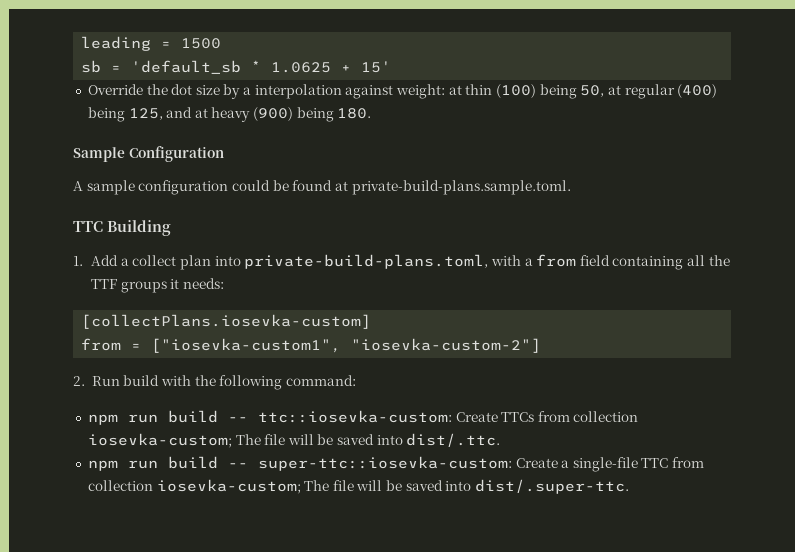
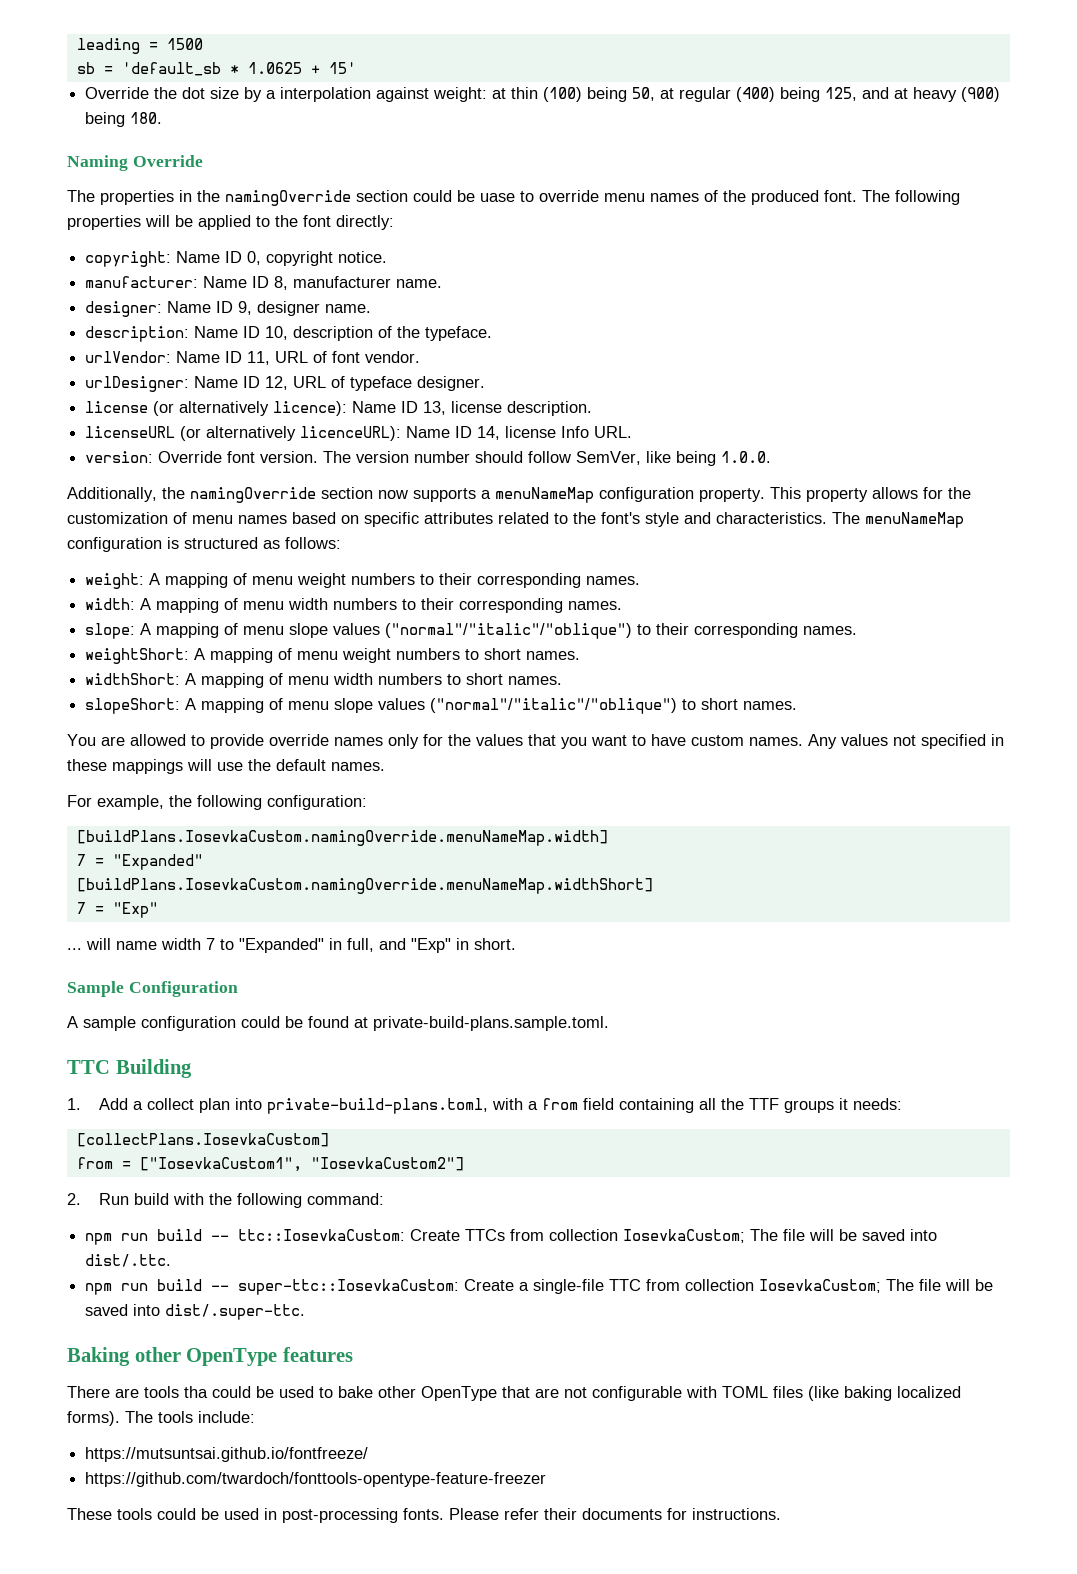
+ Naming Override
+ The properties in the namingOverride section could be uase to override menu names of the produced font. The following properties will be applied to the font directly:
+ copyright: Name ID 0, copyright notice.
+ manufacturer: Name ID 8, manufacturer name.
+ designer: Name ID 9, designer name.
+ description: Name ID 10, description of the typeface.
+ urlVendor: Name ID 11, URL of font vendor.
+ urlDesigner: Name ID 12, URL of typeface designer.
+ license (or alternatively licence): Name ID 13, license description.
+ licenseURL (or alternatively licenceURL): Name ID 14, license Info URL.
+ version: Override font version. The version number should follow SemVer, like being 1.0.0.
+ Additionally, the namingOverride section now supports a menuNameMap configuration property. This property allows for the customization of menu names based on specific attributes related to the font's style and characteristics. The menuNameMap configuration is structured as follows:
+ weight: A mapping of menu weight numbers to their corresponding names.
+ width: A mapping of menu width numbers to their corresponding names.
+ slope: A mapping of menu slope values ("normal"/"italic"/"oblique") to their corresponding names.
+ weightShort: A mapping of menu weight numbers to short names.
+ widthShort: A mapping of menu width numbers to short names.
+ slopeShort: A mapping of menu slope values ("normal"/"italic"/"oblique") to short names.
+ You are allowed to provide override names only for the values that you want to have custom names. Any values not specified in these mappings will use the default names.
+ For example, the following configuration:
+ [buildPlans.IosevkaCustom.namingOverride.menuNameMap.width]
+ 7 = "Expanded"
+ [buildPlans.IosevkaCustom.namingOverride.menuNameMap.widthShort]
+ 7 = "Exp"
+ ... will name width 7 to "Expanded" in full, and "Exp" in short.
- [collectPlans.iosevka-custom]
+ [collectPlans.IosevkaCustom]
- from = ["iosevka-custom1", "iosevka-custom-2"]
+ from = ["IosevkaCustom1", "IosevkaCustom2"]
- npm run build -- ttc::iosevka-custom: Create TTCs from collection iosevka-custom; The file will be saved into dist/.ttc.
+ npm run build -- ttc::IosevkaCustom: Create TTCs from collection IosevkaCustom; The file will be saved into dist/.ttc.
- npm run build -- super-ttc::iosevka-custom: Create a single-file TTC from collection iosevka-custom; The file will be saved into dist/.super-ttc.
+ npm run build -- super-ttc::IosevkaCustom: Create a single-file TTC from collection IosevkaCustom; The file will be saved into dist/.super-ttc.
+ Baking other OpenType features
+ There are tools tha could be used to bake other OpenType that are not configurable with TOML files (like baking localized forms). The tools include:
+ https://mutsuntsai.github.io/fontfreeze/
+ https://github.com/twardoch/fonttools-opentype-feature-freezer
+ These tools could be used in post-processing fonts. Please refer their documents for instructions.

